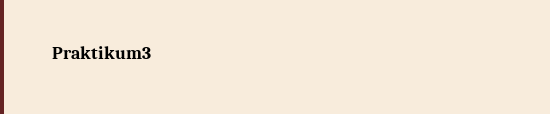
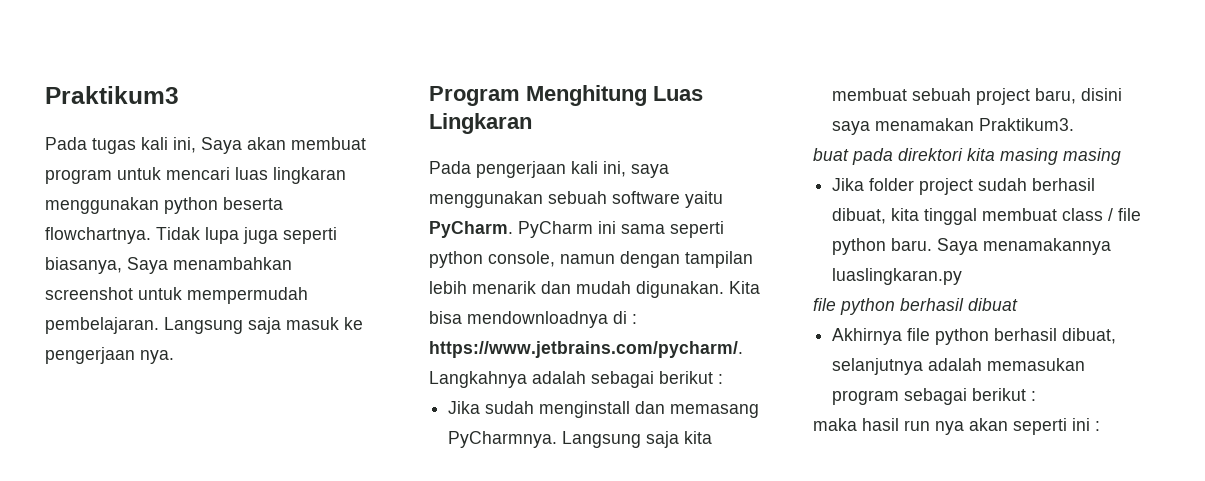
+ Pada tugas kali ini, Saya akan membuat program untuk mencari luas lingkaran menggunakan python beserta flowchartnya. Tidak lupa juga seperti biasanya, Saya menambahkan screenshot untuk mempermudah pembelajaran. Langsung saja masuk ke pengerjaan nya.
+ Program Menghitung Luas Lingkaran
+ Pada pengerjaan kali ini, saya menggunakan sebuah software yaitu PyCharm. PyCharm ini sama seperti python console, namun dengan tampilan lebih menarik dan mudah digunakan. Kita bisa mendownloadnya di : https://www.jetbrains.com/pycharm/. Langkahnya adalah sebagai berikut :
+ Jika sudah menginstall dan memasang PyCharmnya. Langsung saja kita membuat sebuah project baru, disini saya menamakan Praktikum3.
+ buat pada direktori kita masing masing
+ Jika folder project sudah berhasil dibuat, kita tinggal membuat class / file python baru. Saya menamakannya luaslingkaran.py
+ file python berhasil dibuat
+ Akhirnya file python berhasil dibuat, selanjutnya adalah memasukan program sebagai berikut :
+ maka hasil run nya akan seperti ini :

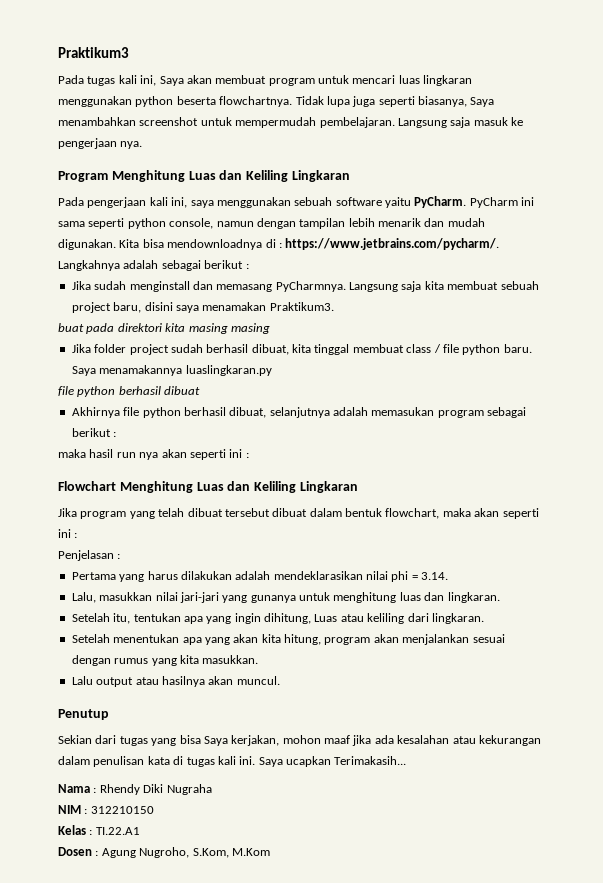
- Program Menghitung Luas Lingkaran
+ Program Menghitung Luas dan Keliling Lingkaran
+ Flowchart Menghitung Luas dan Keliling Lingkaran
+ Jika program yang telah dibuat tersebut dibuat dalam bentuk flowchart, maka akan seperti ini :
+ Penjelasan :
+ Pertama yang harus dilakukan adalah mendeklarasikan nilai phi = 3.14.
+ Lalu, masukkan nilai jari-jari yang gunanya untuk menghitung luas dan lingkaran.
+ Setelah itu, tentukan apa yang ingin dihitung, Luas atau keliling dari lingkaran.
+ Setelah menentukan apa yang akan kita hitung, program akan menjalankan sesuai dengan rumus yang kita masukkan.
+ Lalu output atau hasilnya akan muncul.
+ Penutup
+ Sekian dari tugas yang bisa Saya kerjakan, mohon maaf jika ada kesalahan atau kekurangan dalam penulisan kata di tugas kali ini. Saya ucapkan Terimakasih...
+ Nama : Rhendy Diki Nugraha
+ NIM : 312210150
+ Kelas : TI.22.A1
+ Dosen : Agung Nugroho, S.Kom, M.Kom

